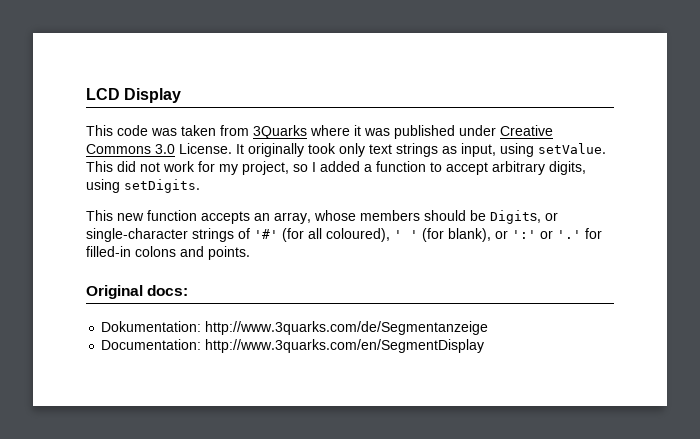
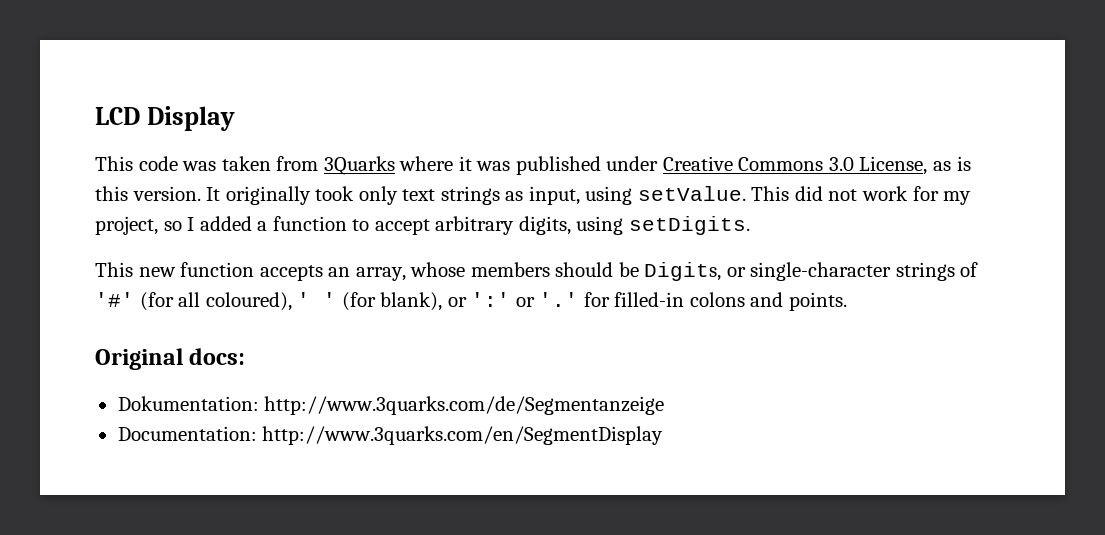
- This code was taken from 3Quarks where it was published under Creative Commons 3.0 License.
+ This code was taken from 3Quarks where it was published under Creative Commons 3.0 License, as is this version.

